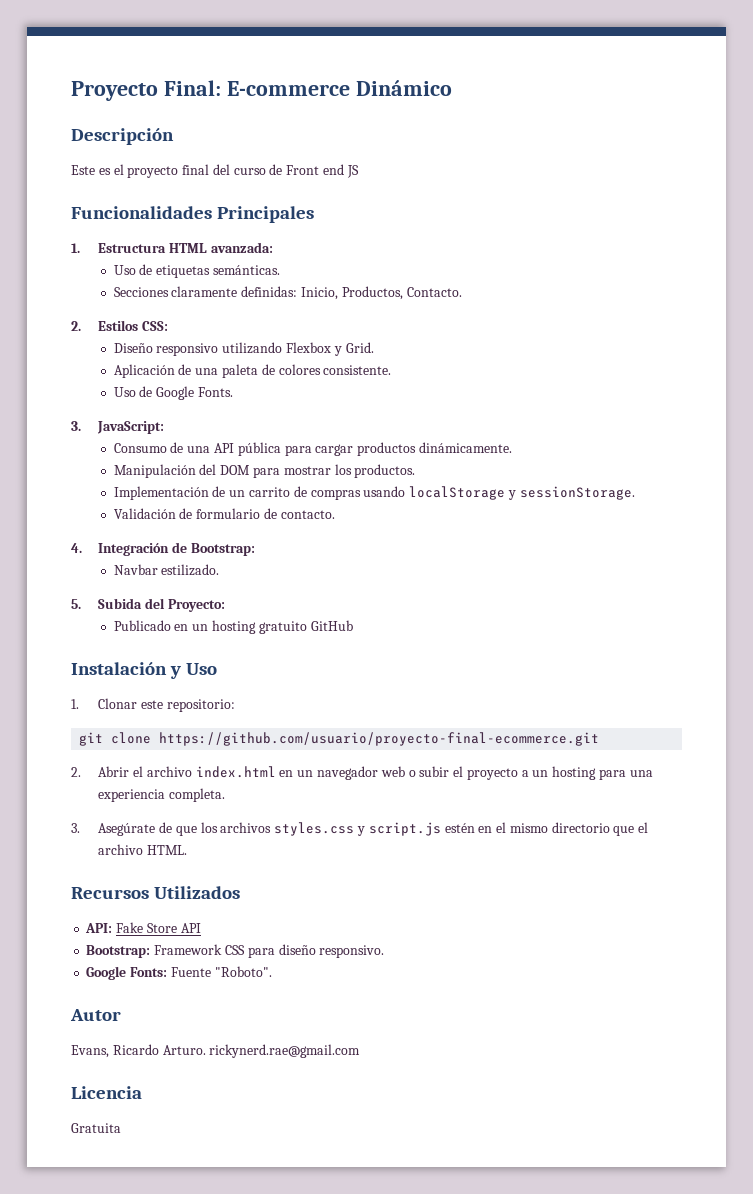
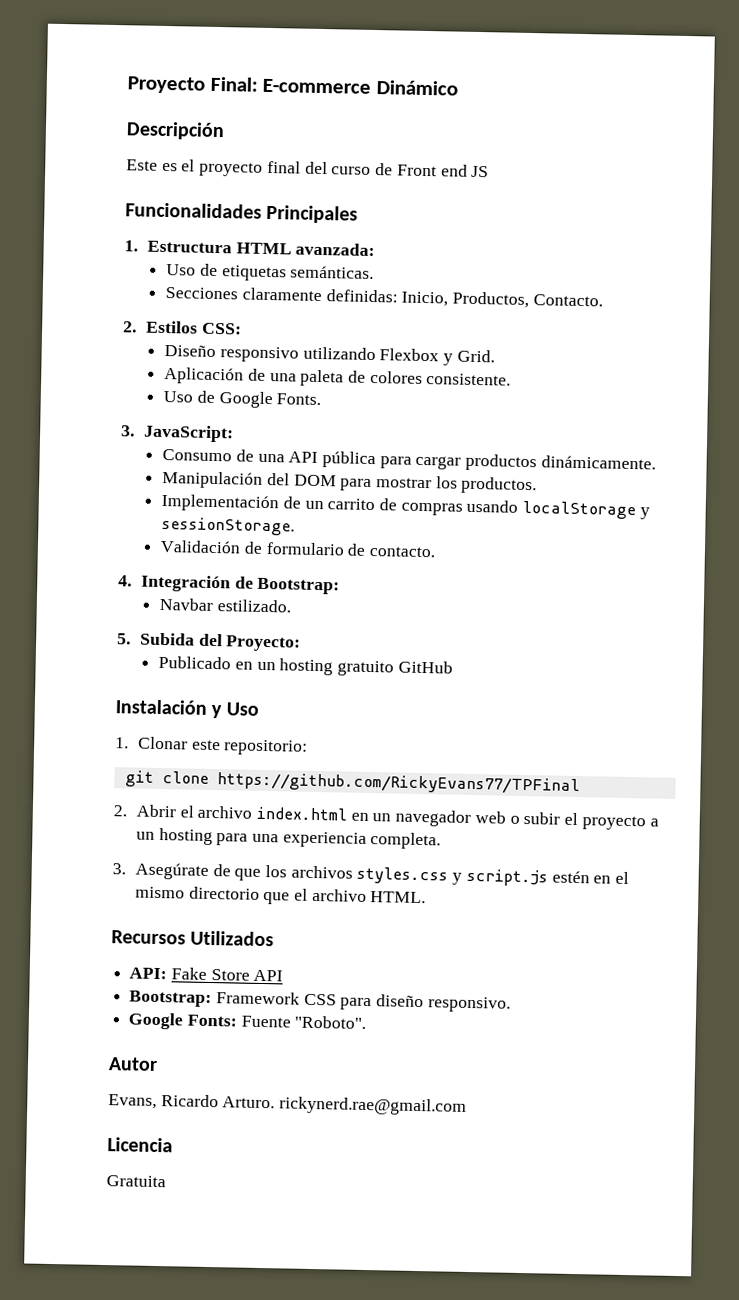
- git clone https://github.com/usuario/proyecto-final-ecommerce.git
+ git clone https://github.com/RickyEvans77/TPFinal

